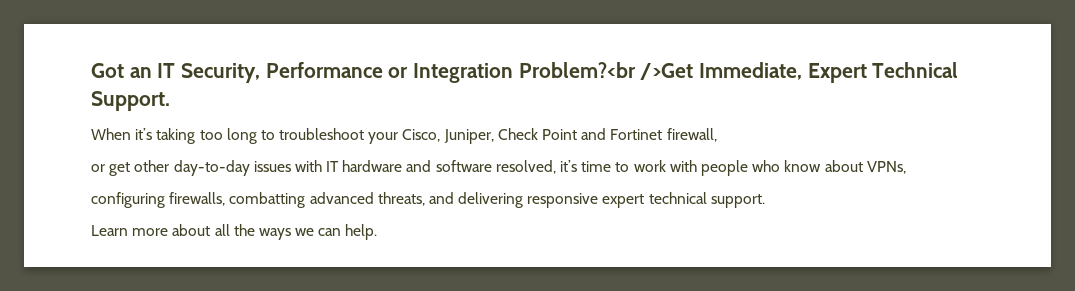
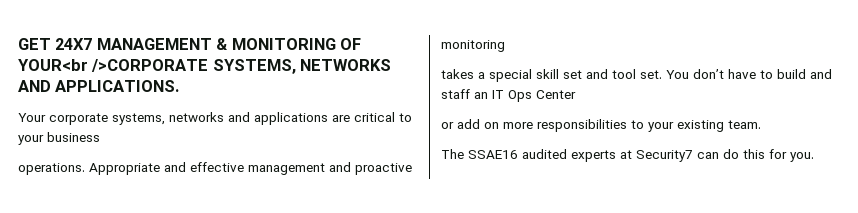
- Got an IT Security, Performance or Integration Problem?<br />Get Immediate, Expert Technical Support.
- When it’s taking too long to troubleshoot your Cisco, Juniper, Check Point and Fortinet firewall,
- or get other day-to-day issues with IT hardware and software resolved, it’s time to work with people who know about VPNs,
- configuring firewalls, combatting advanced threats, and delivering responsive expert technical support.
- Learn more about all the ways we can help.
+ GET 24X7 MANAGEMENT & MONITORING OF YOUR<br />CORPORATE SYSTEMS, NETWORKS AND APPLICATIONS.
+ Your corporate systems, networks and applications are critical to your business
+ operations. Appropriate and effective management and proactive monitoring
+ takes a special skill set and tool set. You don’t have to build and staff an IT Ops Center
+ or add on more responsibilities to your existing team.
+ The SSAE16 audited experts at Security7 can do this for you.

